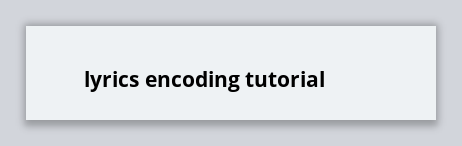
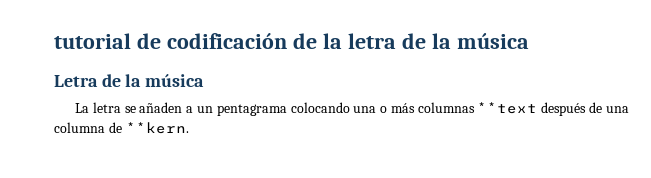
- lyrics encoding tutorial
+ tutorial de codificación de la letra de la música
+ Letra de la música
+ La letra se añaden a un pentagrama colocando una o más columnas **text después de una columna de **kern.

